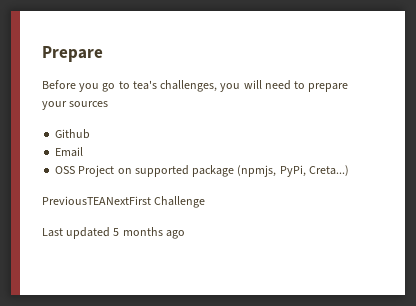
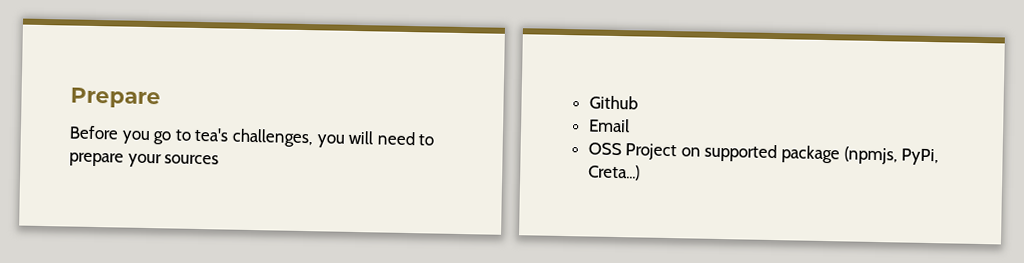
- PreviousTEANextFirst Challenge
- Last updated 5 months ago

